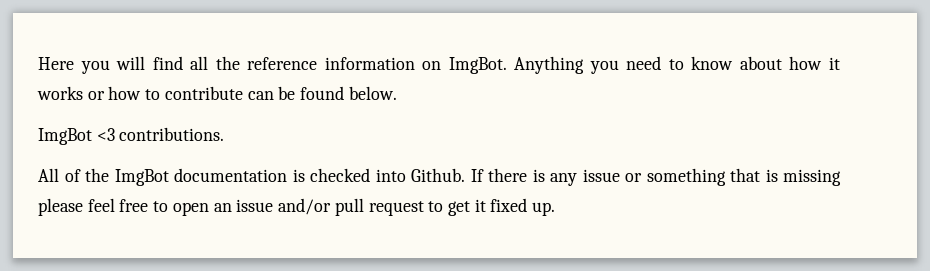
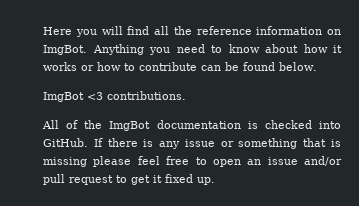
- All of the ImgBot documentation is checked into Github.
+ All of the ImgBot documentation is checked into GitHub.

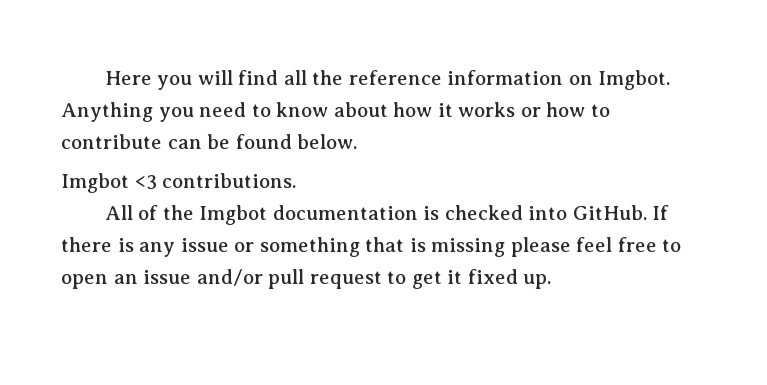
- Here you will find all the reference information on ImgBot.
+ Here you will find all the reference information on Imgbot.
- ImgBot <3 contributions.
+ Imgbot <3 contributions.
- All of the ImgBot documentation is checked into GitHub.
+ All of the Imgbot documentation is checked into GitHub.

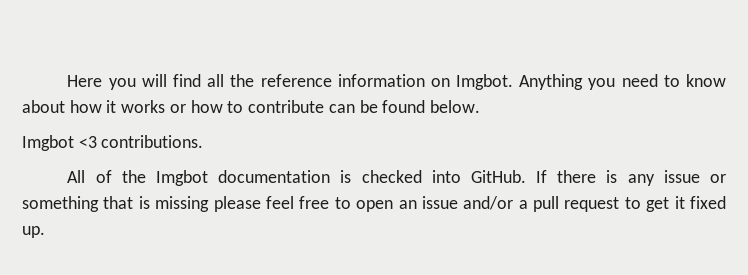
- If there is any issue or something that is missing please feel free to open an issue and/or pull request to get it fixed up.
+ If there is any issue or something that is missing please feel free to open an issue and/or a pull request to get it fixed up.

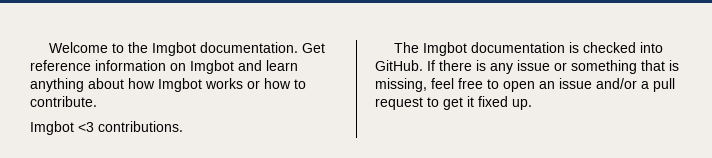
- Here you will find all the reference information on Imgbot. Anything you need to know about how it works or how to contribute can be found below.
+ Welcome to the Imgbot documentation. Get reference information on Imgbot and learn anything about how Imgbot works or how to contribute.
- All of the Imgbot documentation is checked into GitHub.
+ The Imgbot documentation is checked into GitHub.
- If there is any issue or something that is missing please feel free to open an issue and/or a pull request to get it fixed up.
+ If there is any issue or something that is missing, feel free to open an issue and/or a pull request to get it fixed up.

